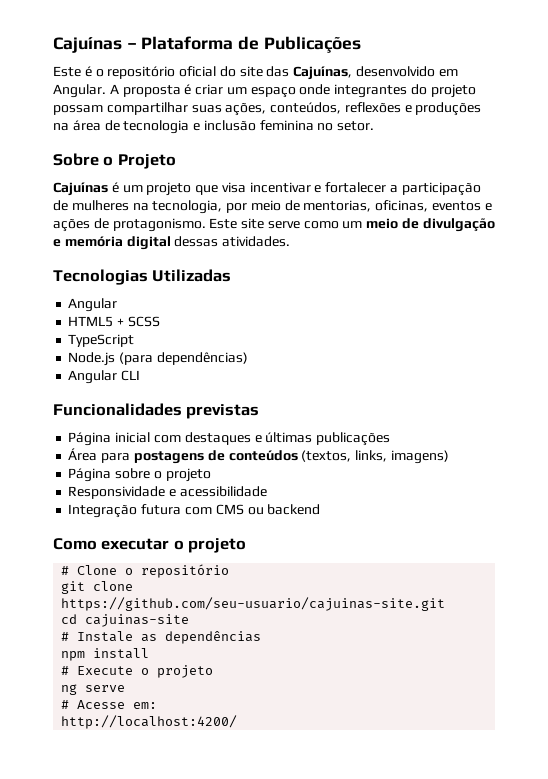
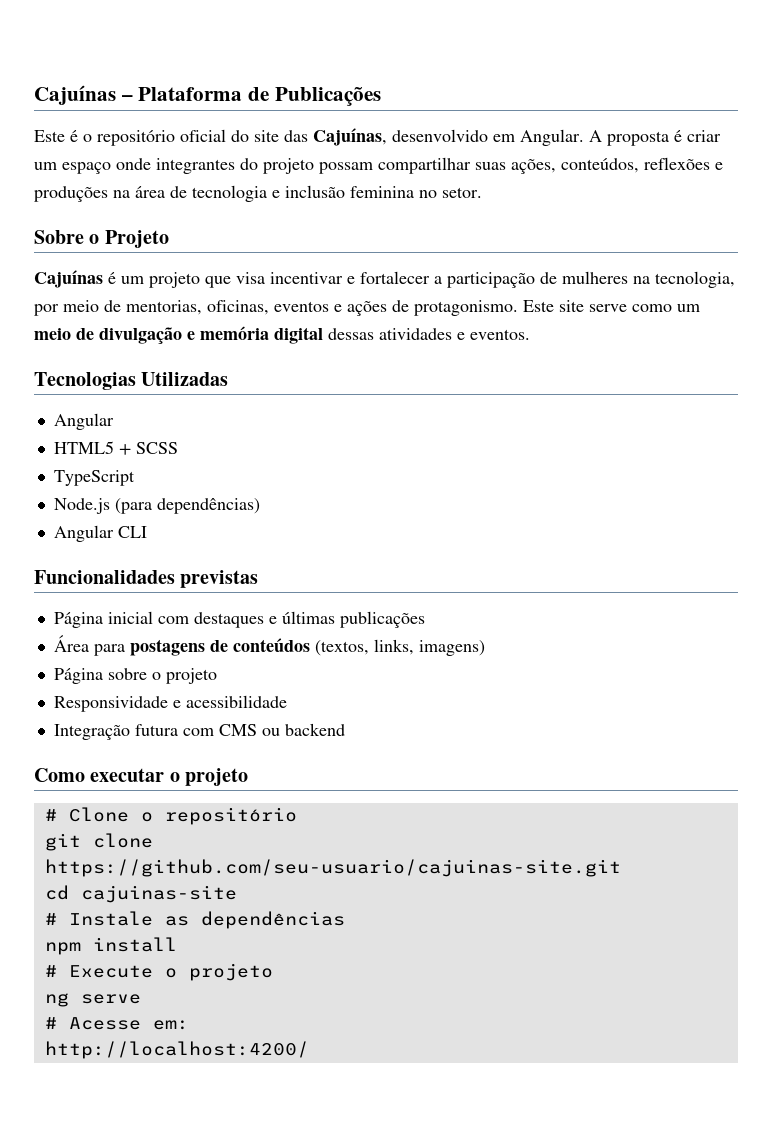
- Este site serve como um meio de divulgação e memória digital dessas atividades.
+ Este site serve como um meio de divulgação e memória digital dessas atividades e eventos.

